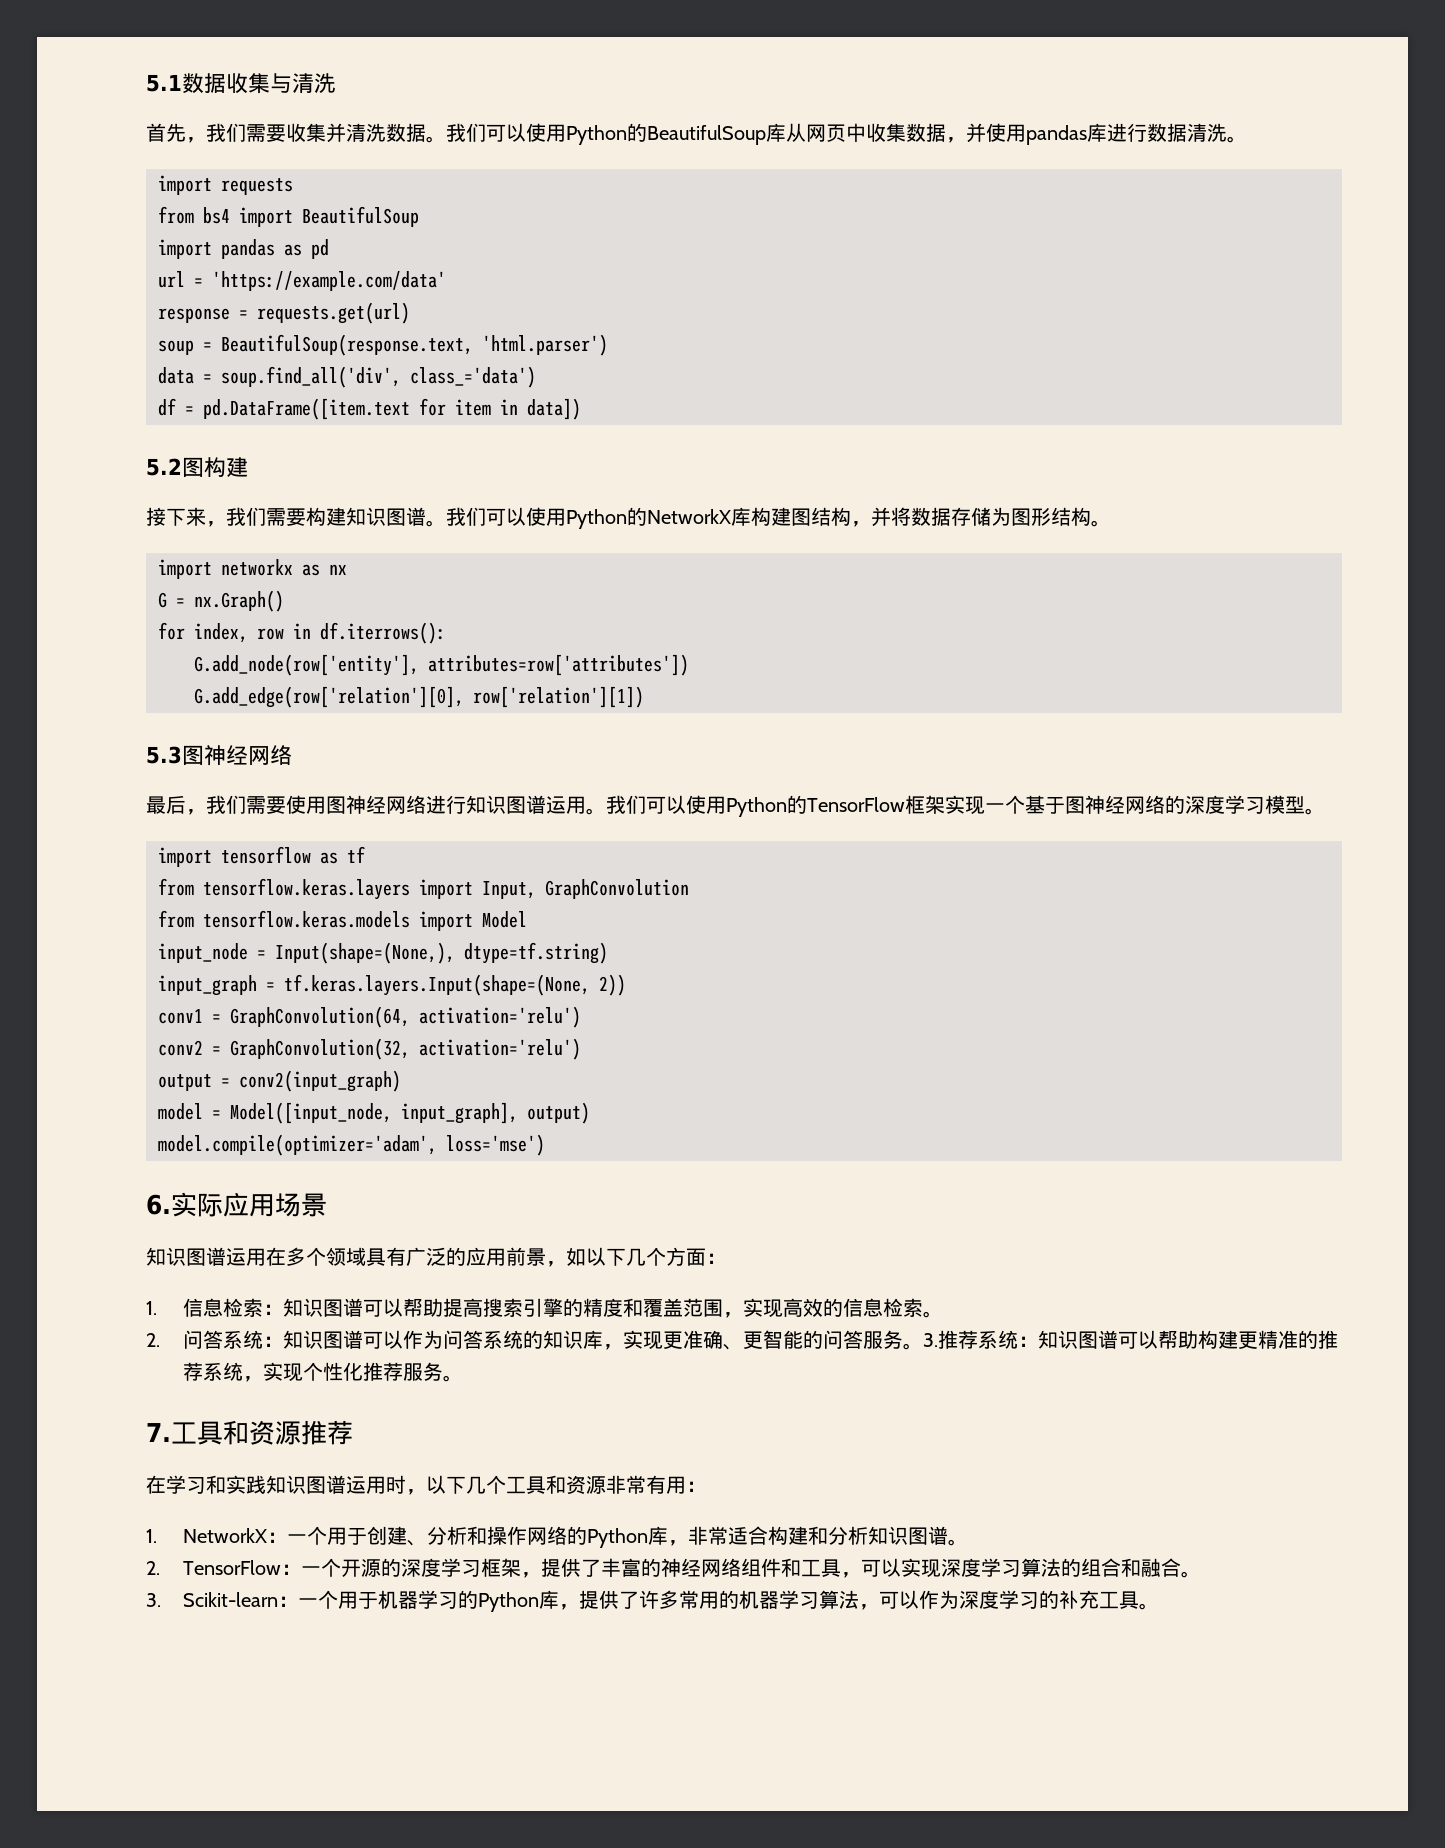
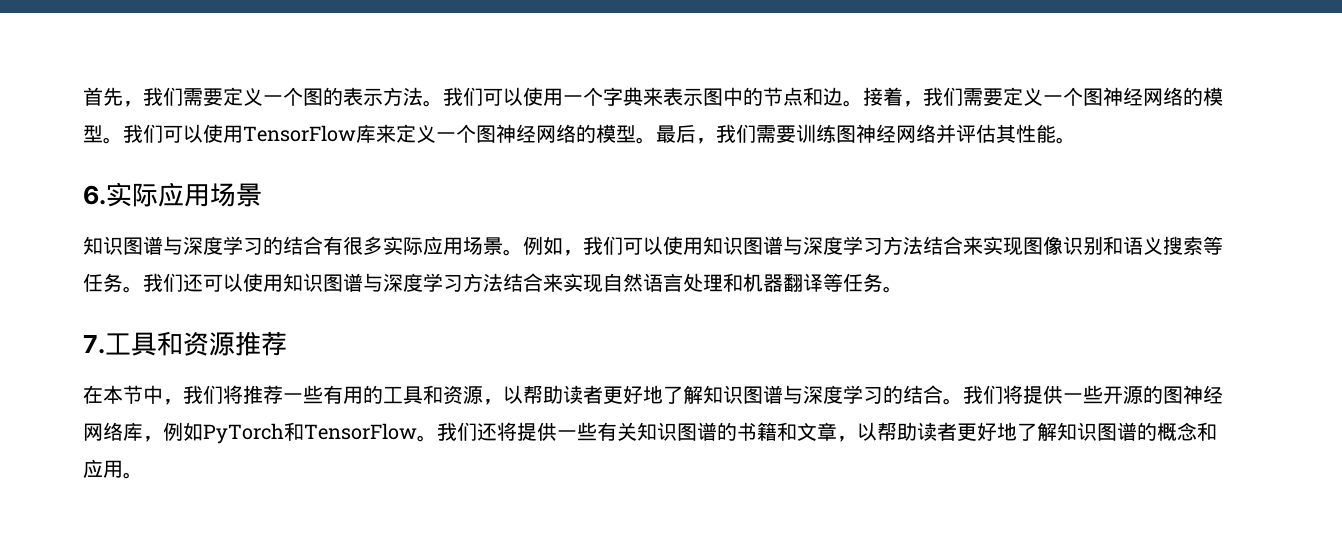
- 5.1数据收集与清洗
- 首先，我们需要收集并清洗数据。我们可以使用Python的BeautifulSoup库从网页中收集数据，并使用pandas库进行数据清洗。
- import requests
- from bs4 import BeautifulSoup
- import pandas as pd
- url = 'https://example.com/data'
- response = requests.get(url)
- soup = BeautifulSoup(response.text, 'html.parser')
- data = soup.find_all('div', class_='data')
- df = pd.DataFrame([item.text for item in data])
- 5.2图构建
- 接下来，我们需要构建知识图谱。我们可以使用Python的NetworkX库构建图结构，并将数据存储为图形结构。
- import networkx as nx
- G = nx.Graph()
- for index, row in df.iterrows():
- G.add_node(row['entity'], attributes=row['attributes'])
- G.add_edge(row['relation'][0], row['relation'][1])
- 5.3图神经网络
- 最后，我们需要使用图神经网络进行知识图谱运用。我们可以使用Python的TensorFlow框架实现一个基于图神经网络的深度学习模型。
- import tensorflow as tf
- from tensorflow.keras.layers import Input, GraphConvolution
- from tensorflow.keras.models import Model
- input_node = Input(shape=(None,), dtype=tf.string)
- input_graph = tf.keras.layers.Input(shape=(None, 2))
- conv1 = GraphConvolution(64, activation='relu')
- conv2 = GraphConvolution(32, activation='relu')
- output = conv2(input_graph)
- model = Model([input_node, input_graph], output)
- model.compile(optimizer='adam', loss='mse')
+ 首先，我们需要定义一个图的表示方法。我们可以使用一个字典来表示图中的节点和边。接着，我们需要定义一个图神经网络的模型。我们可以使用TensorFlow库来定义一个图神经网络的模型。最后，我们需要训练图神经网络并评估其性能。
- 知识图谱运用在多个领域具有广泛的应用前景，如以下几个方面：
- 1.信息检索：知识图谱可以帮助提高搜索引擎的精度和覆盖范围，实现高效的信息检索。
- 2.问答系统：知识图谱可以作为问答系统的知识库，实现更准确、更智能的问答服务。3.推荐系统：知识图谱可以帮助构建更精准的推荐系统，实现个性化推荐服务。
+ 知识图谱与深度学习的结合有很多实际应用场景。例如，我们可以使用知识图谱与深度学习方法结合来实现图像识别和语义搜索等任务。我们还可以使用知识图谱与深度学习方法结合来实现自然语言处理和机器翻译等任务。
- 在学习和实践知识图谱运用时，以下几个工具和资源非常有用：
- 1. NetworkX：一个用于创建、分析和操作网络的Python库，非常适合构建和分析知识图谱。
- 2. TensorFlow：一个开源的深度学习框架，提供了丰富的神经网络组件和工具，可以实现深度学习算法的组合和融合。
- 3. Scikit-learn：一个用于机器学习的Python库，提供了许多常用的机器学习算法，可以作为深度学习的补充工具。
+ 在本节中，我们将推荐一些有用的工具和资源，以帮助读者更好地了解知识图谱与深度学习的结合。我们将提供一些开源的图神经网络库，例如PyTorch和TensorFlow。我们还将提供一些有关知识图谱的书籍和文章，以帮助读者更好地了解知识图谱的概念和应用。

